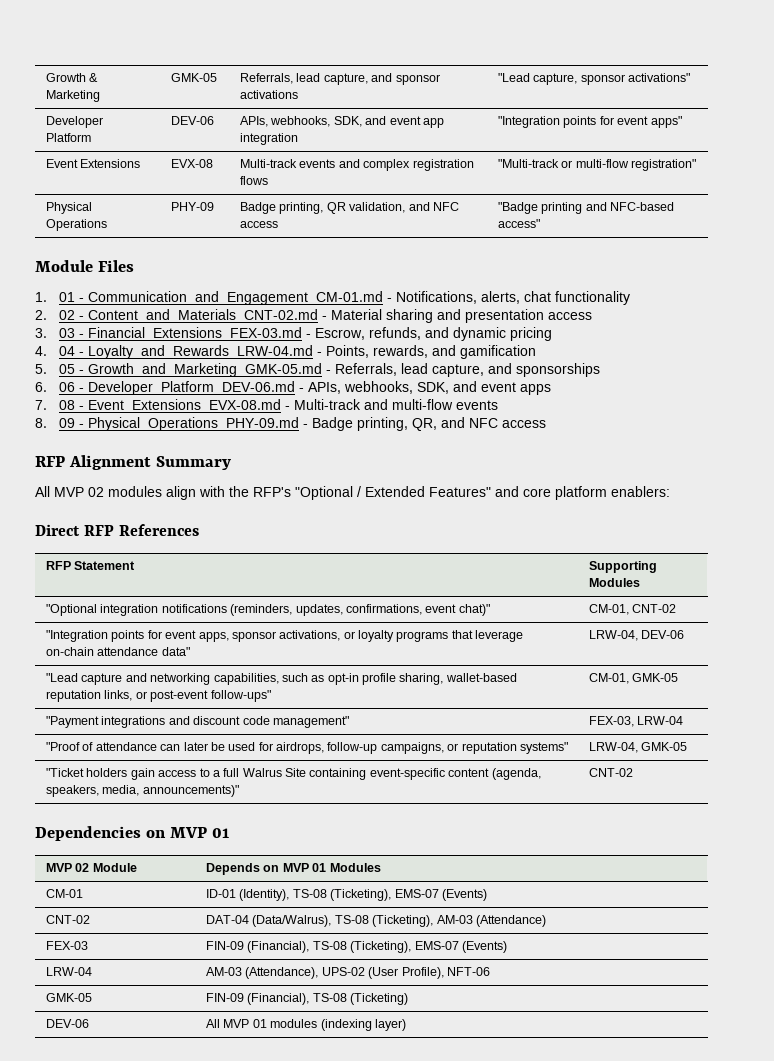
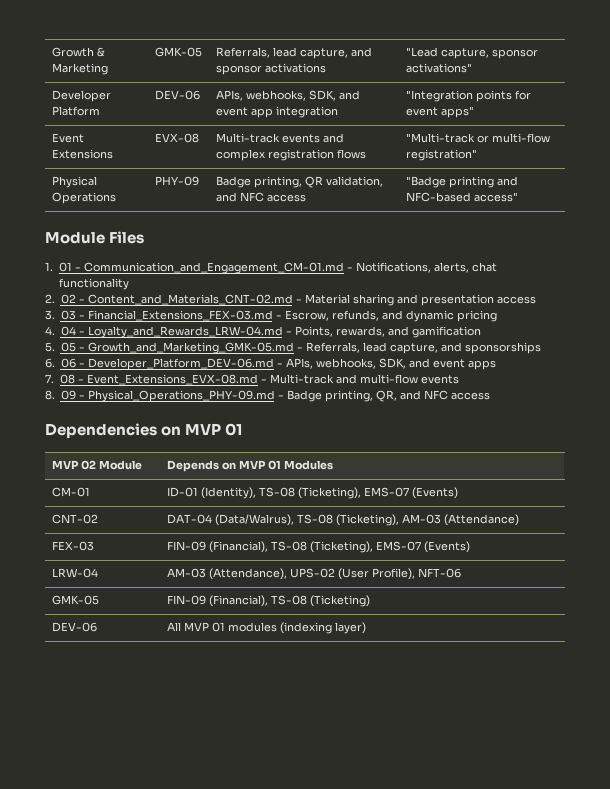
- RFP Alignment Summary
- All MVP 02 modules align with the RFP's "Optional / Extended Features" and core platform enablers:
- Direct RFP References
- RFP Statement | Supporting Modules
- "Optional integration notifications (reminders, updates, confirmations, event chat)" | CM-01, CNT-02
- "Integration points for event apps, sponsor activations, or loyalty programs that leverage on-chain attendance data" | LRW-04, DEV-06
- "Lead capture and networking capabilities, such as opt-in profile sharing, wallet-based reputation links, or post-event follow-ups" | CM-01, GMK-05
- "Payment integrations and discount code management" | FEX-03, LRW-04
- "Proof of attendance can later be used for airdrops, follow-up campaigns, or reputation systems" | LRW-04, GMK-05
- "Ticket holders gain access to a full Walrus Site containing event-specific content (agenda, speakers, media, announcements)" | CNT-02

